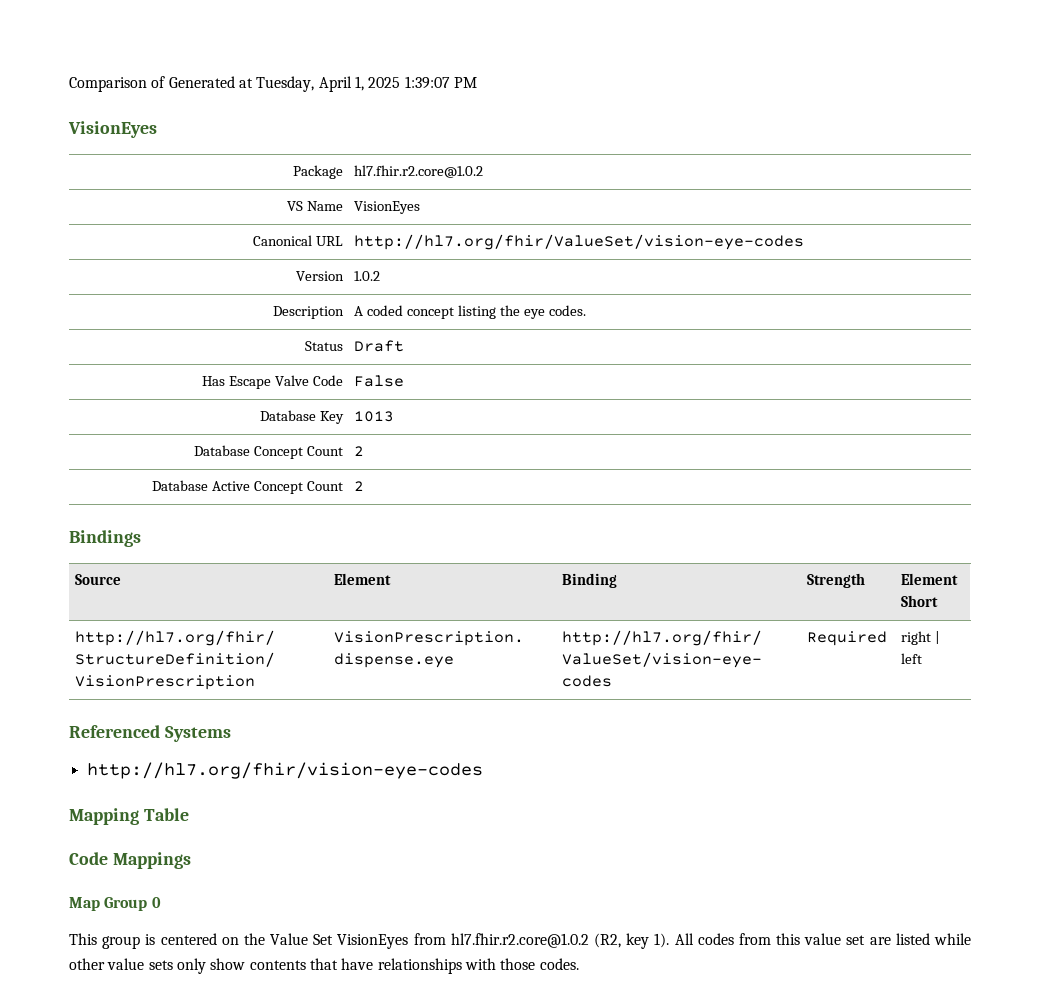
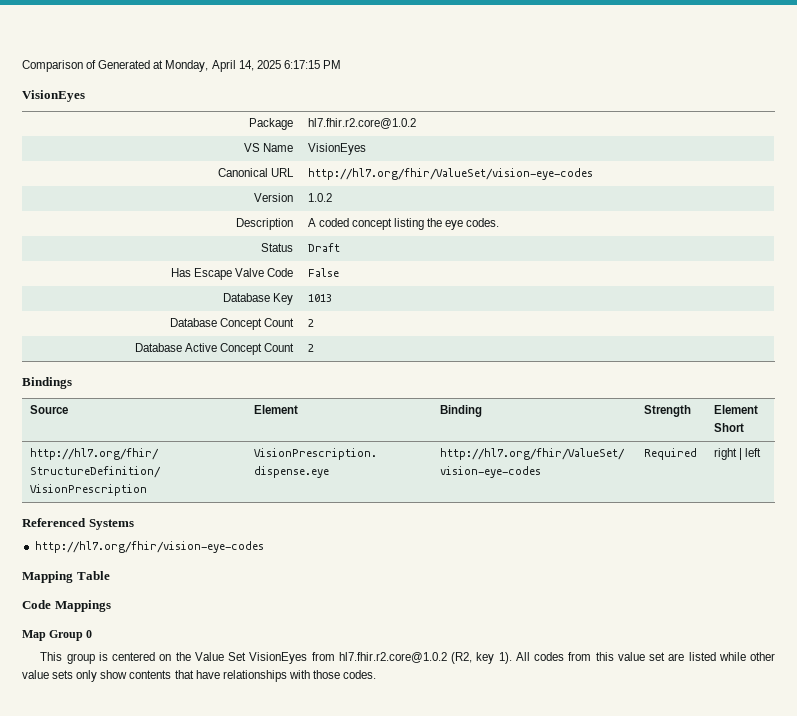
- Comparison of Generated at Tuesday, April 1, 2025 1:39:07 PM
+ Comparison of Generated at Monday, April 14, 2025 6:17:15 PM

